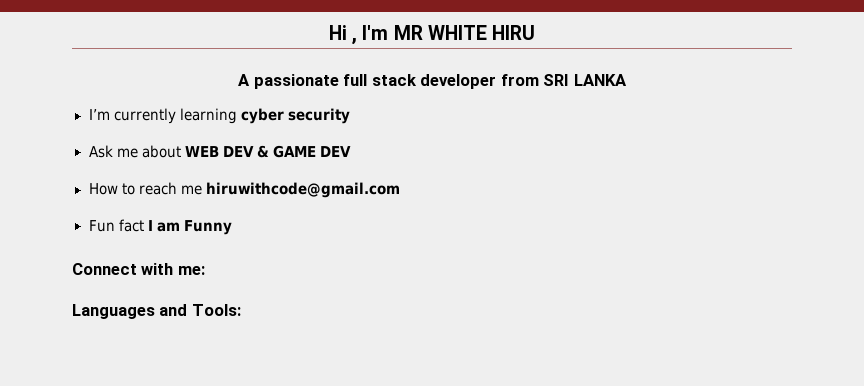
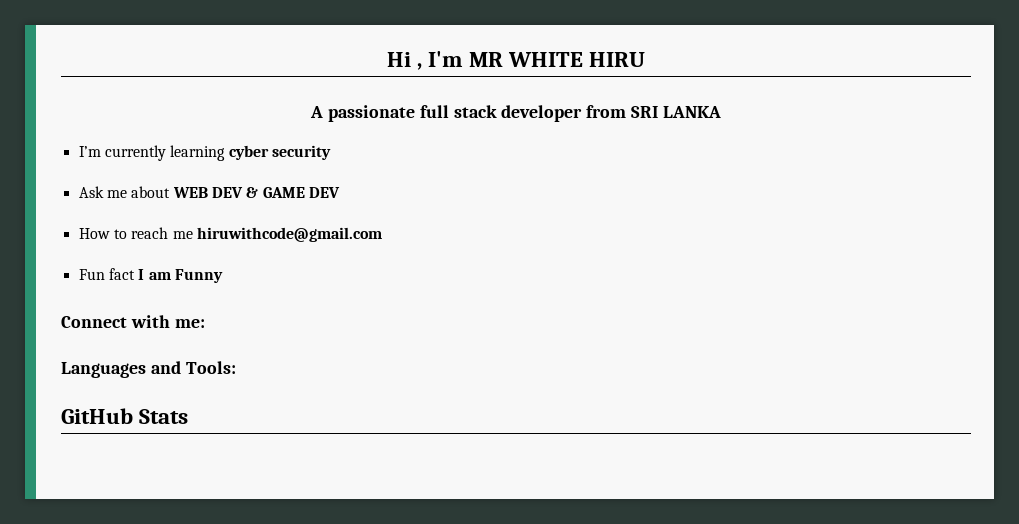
+ GitHub Stats

